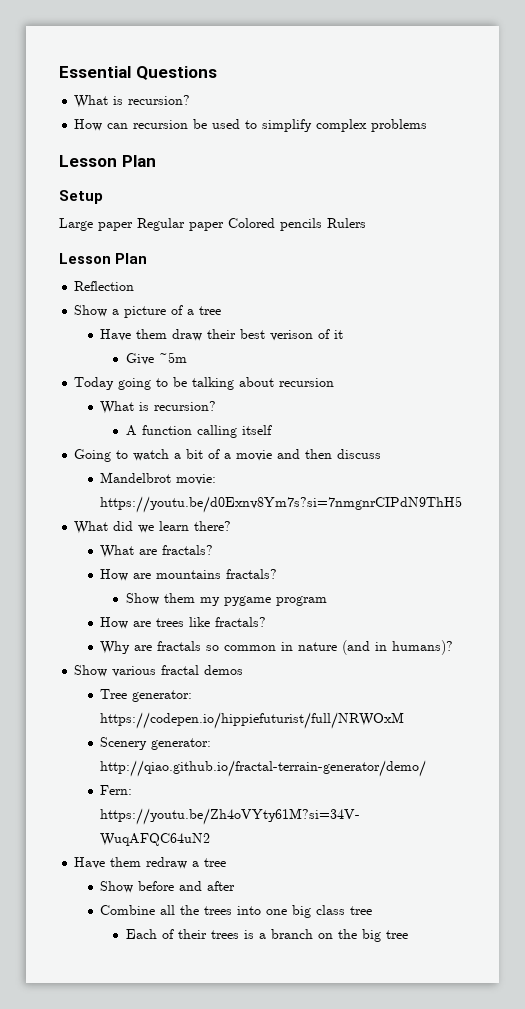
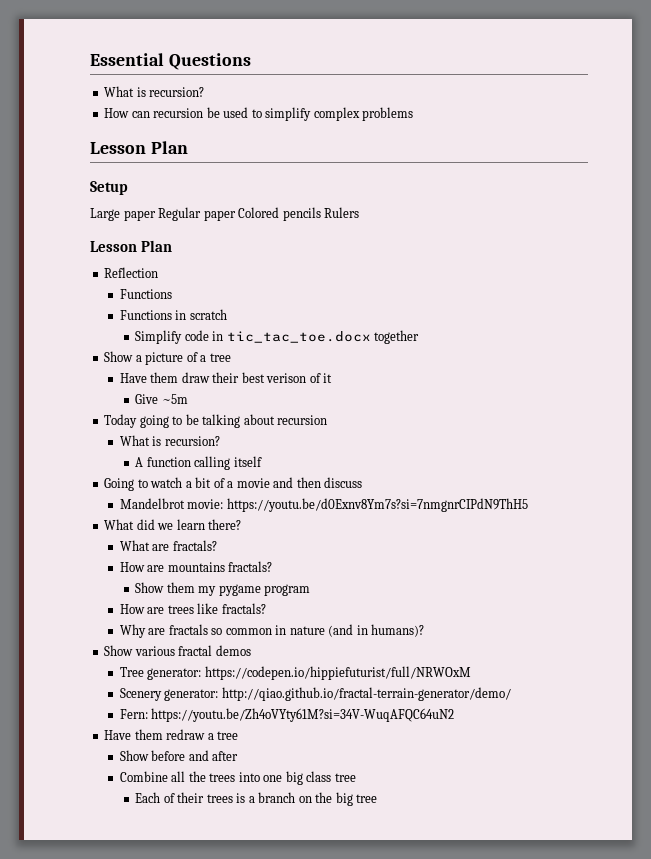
  Reflection
+ Functions
+ Functions in scratch
+ Simplify code in tic_tac_toe.docx together

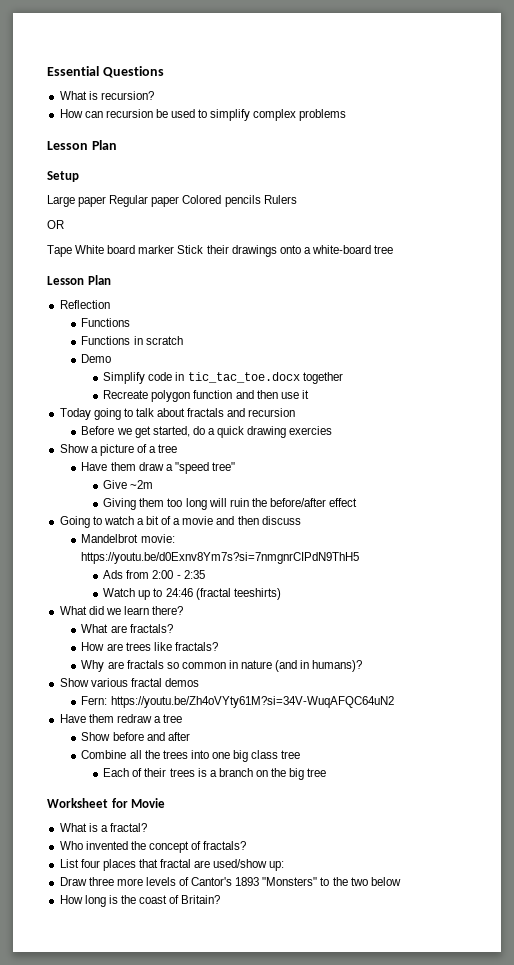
+ OR
+ Tape White board marker Stick their drawings onto a white-board tree
+ Demo
+ Recreate polygon function and then use it
+ Today going to talk about fractals and recursion
+ Before we get started, do a quick drawing exercies
- Have them draw their best verison of it
- Give ~5m
- Today going to be talking about recursion
- What is recursion?
- A function calling itself
+ Have them draw a "speed tree"
+ Give ~2m
+ Giving them too long will ruin the before/after effect
+ Ads from 2:00 - 2:35
+ Watch up to 24:46 (fractal teeshirts)
- How are mountains fractals?
- Show them my pygame program
- Tree generator: https://codepen.io/hippiefuturist/full/NRWOxM
- Scenery generator: http://qiao.github.io/fractal-terrain-generator/demo/
+ Worksheet for Movie
+ What is a fractal?
+ Who invented the concept of fractals?
+ List four places that fractal are used/show up:
+ Draw three more levels of Cantor's 1893 "Monsters" to the two below
+ How long is the coast of Britain?

